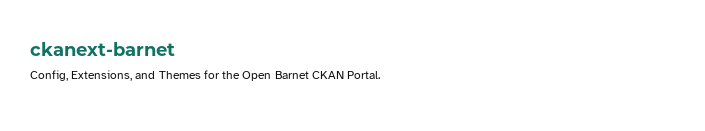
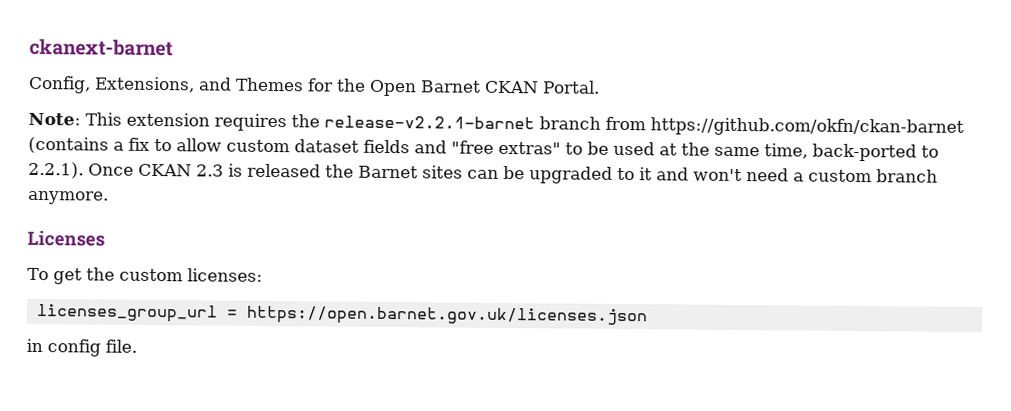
+ Note: This extension requires the release-v2.2.1-barnet branch from https://github.com/okfn/ckan-barnet (contains a fix to allow custom dataset fields and "free extras" to be used at the same time, back-ported to 2.2.1). Once CKAN 2.3 is released the Barnet sites can be upgraded to it and won't need a custom branch anymore.
+ Licenses
+ To get the custom licenses:
+ licenses_group_url = https://open.barnet.gov.uk/licenses.json
+ in config file.

